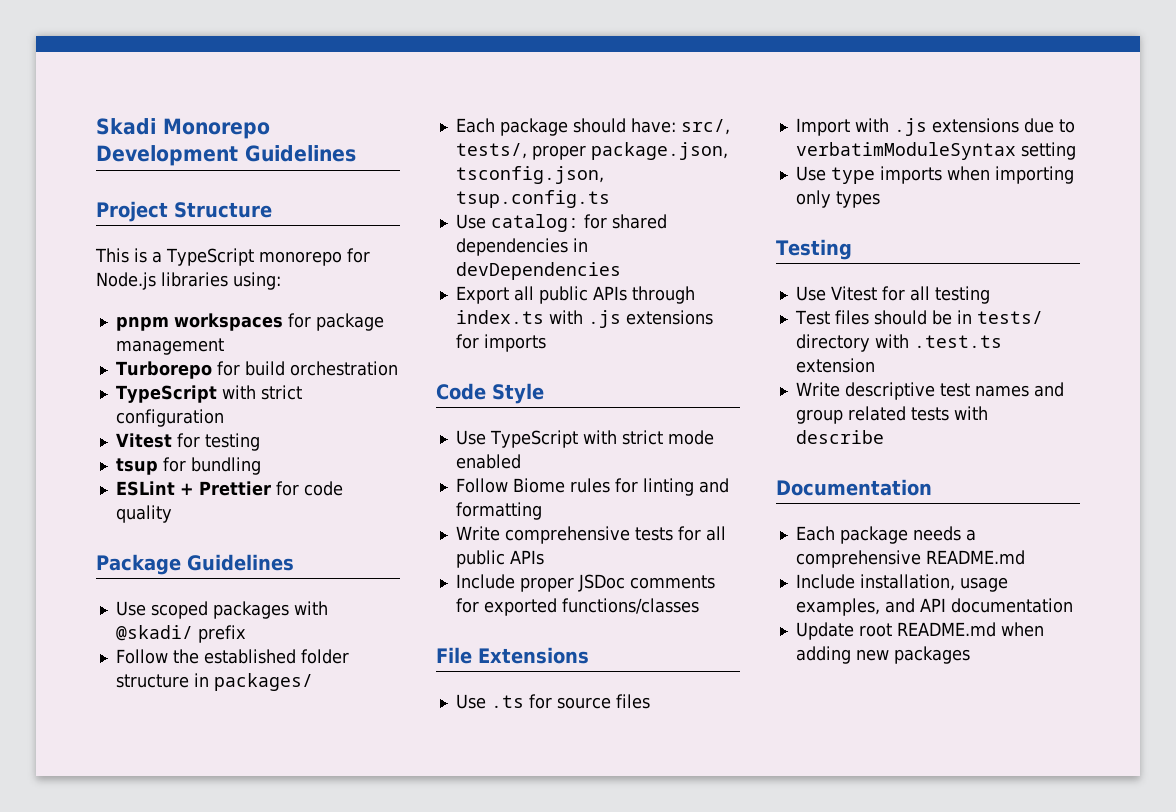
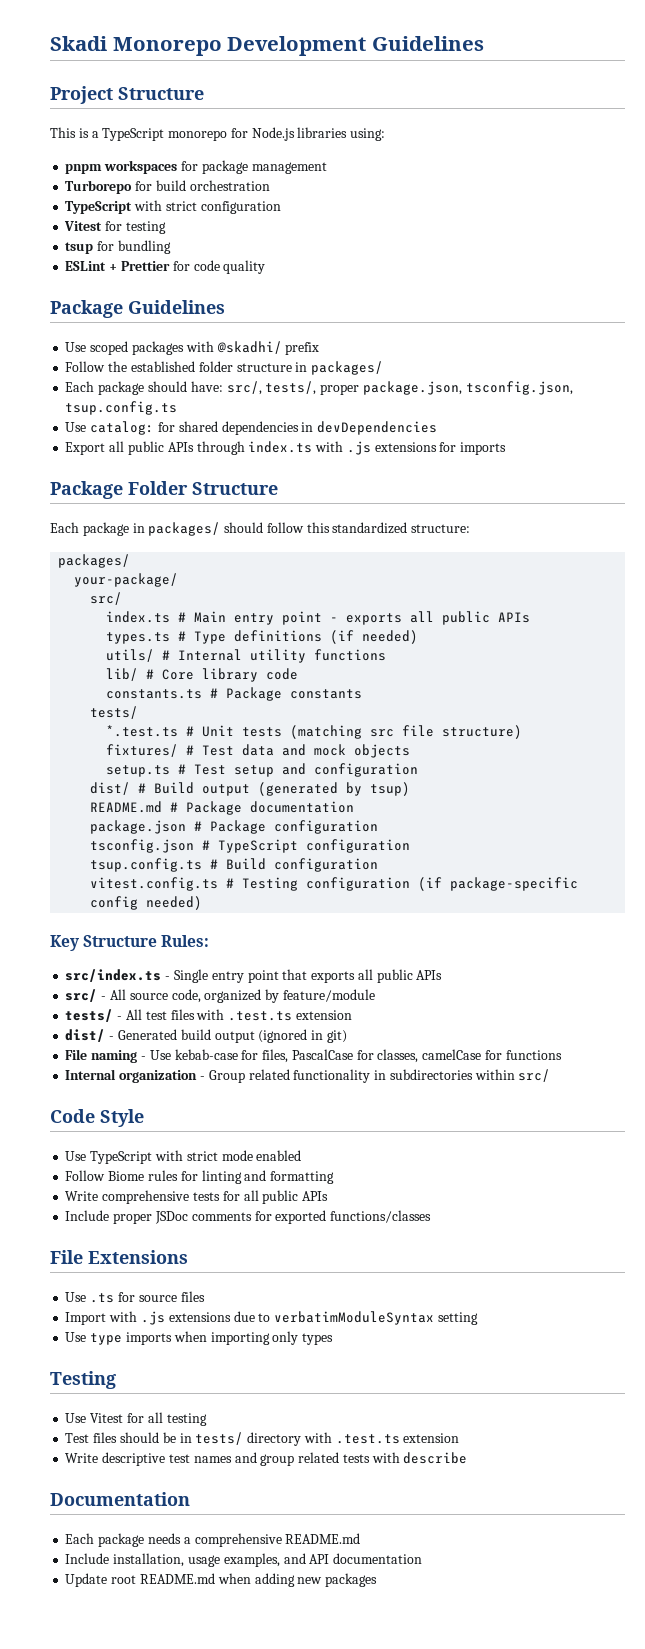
- Use scoped packages with @skadi/ prefix
+ Use scoped packages with @skadhi/ prefix
+ Package Folder Structure
+ Each package in packages/ should follow this standardized structure:
+ packages/
+ your-package/
+ src/
+ index.ts # Main entry point - exports all public APIs
+ types.ts # Type definitions (if needed)
+ utils/ # Internal utility functions
+ lib/ # Core library code
+ constants.ts # Package constants
+ tests/
+ *.test.ts # Unit tests (matching src file structure)
+ fixtures/ # Test data and mock objects
+ setup.ts # Test setup and configuration
+ dist/ # Build output (generated by tsup)
+ README.md # Package documentation
+ package.json # Package configuration
+ tsconfig.json # TypeScript configuration
+ tsup.config.ts # Build configuration
+ vitest.config.ts # Testing configuration (if package-specific config needed)
+ Key Structure Rules:
+ src/index.ts - Single entry point that exports all public APIs
+ src/ - All source code, organized by feature/module
+ tests/ - All test files with .test.ts extension
+ dist/ - Generated build output (ignored in git)
+ File naming - Use kebab-case for files, PascalCase for classes, camelCase for functions
+ Internal organization - Group related functionality in subdirectories within src/

